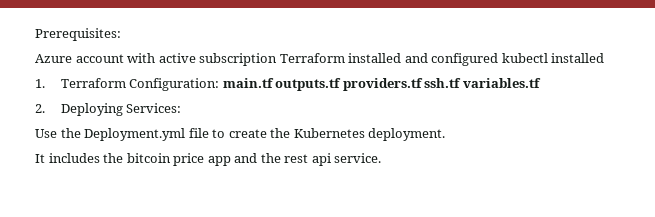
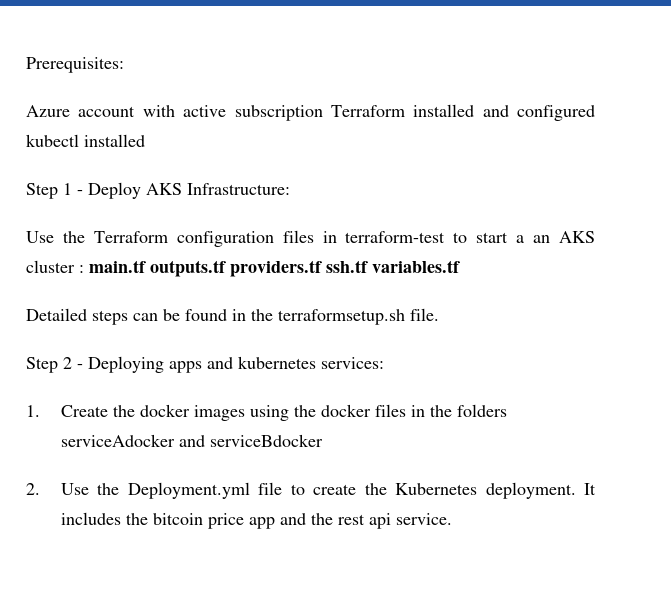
- 1. Terraform Configuration: main.tf outputs.tf providers.tf ssh.tf variables.tf
+ Step 1 - Deploy AKS Infrastructure:
+ Use the Terraform configuration files in terraform-test to start a an AKS cluster : main.tf outputs.tf providers.tf ssh.tf variables.tf
- 2. Deploying Services:
- Use the Deployment.yml file to create the Kubernetes deployment.
- It includes the bitcoin price app and the rest api service.
+ Detailed steps can be found in the terraformsetup.sh file.
+ Step 2 - Deploying apps and kubernetes services:
+ 1. Create the docker images using the docker files in the folders serviceAdocker and serviceBdocker
+ 2. Use the Deployment.yml file to create the Kubernetes deployment. It includes the bitcoin price app and the rest api service.

